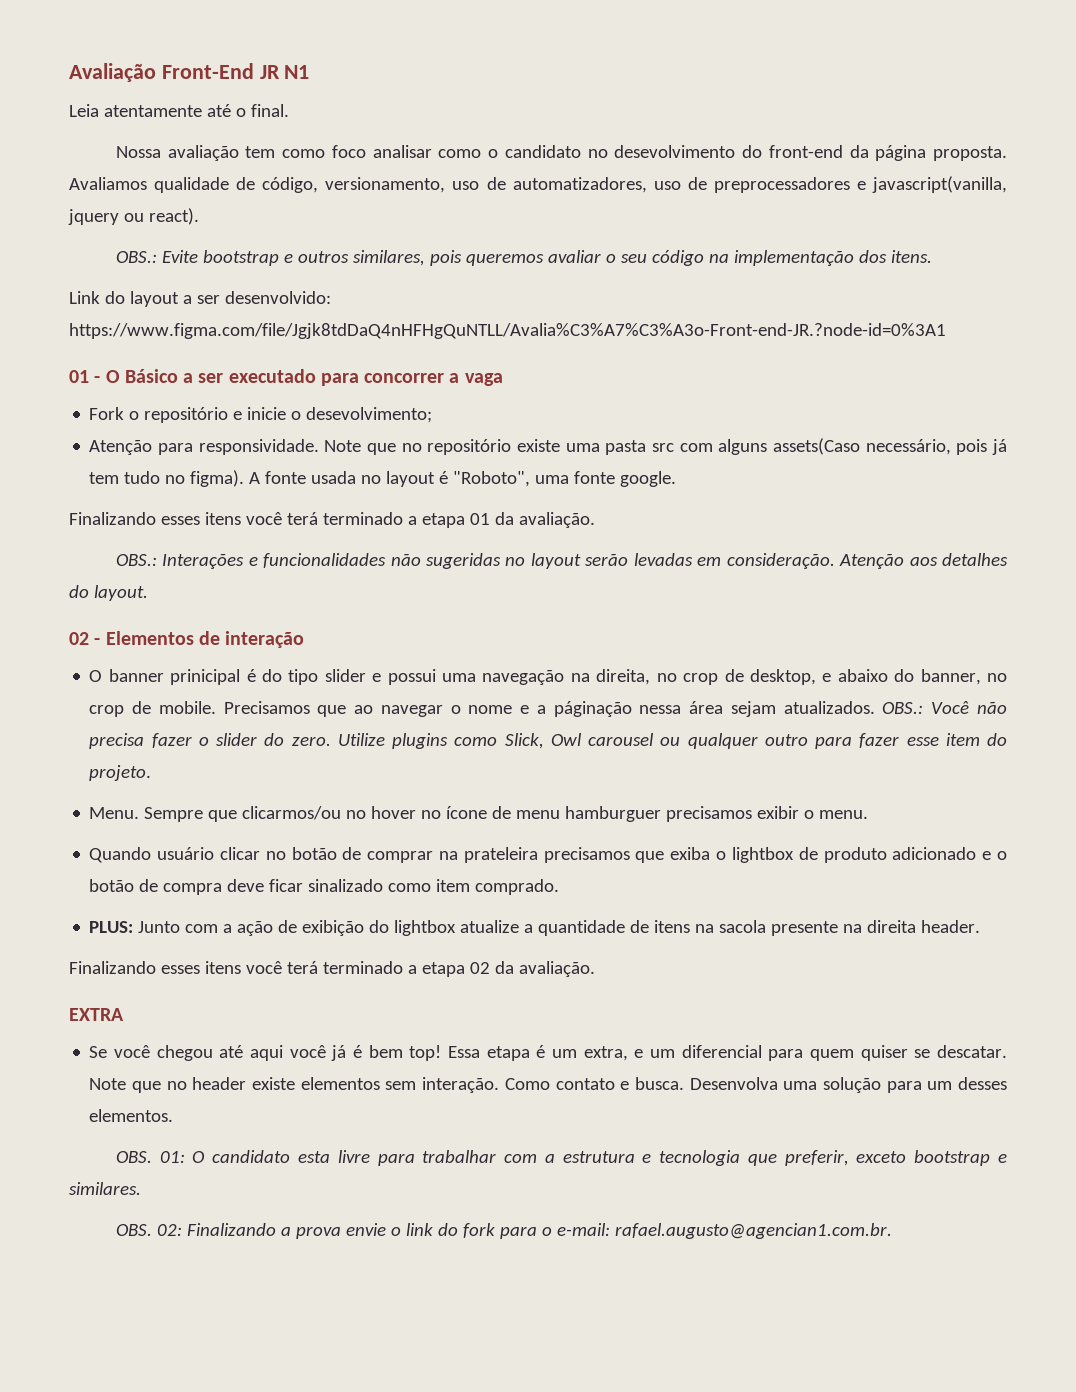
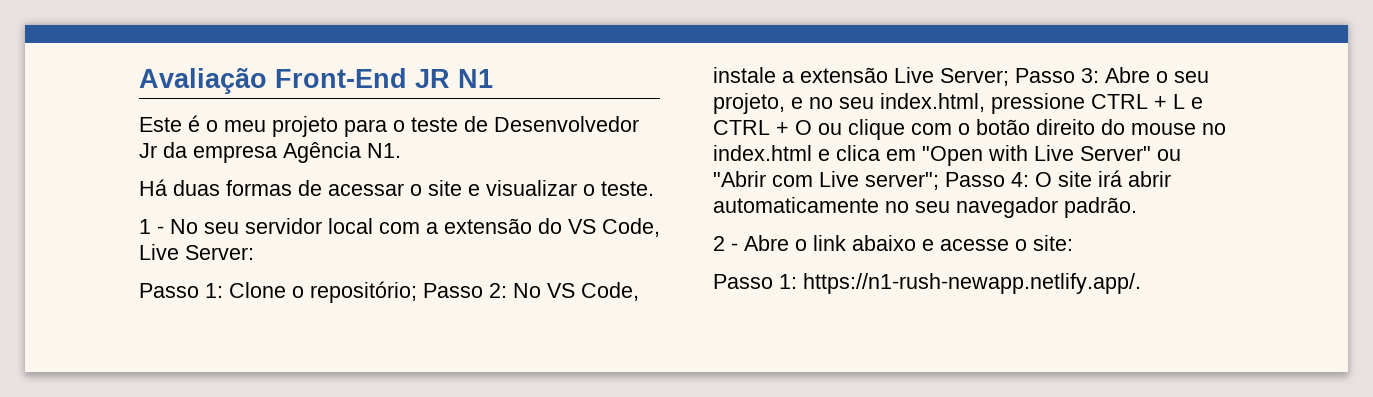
- Leia atentamente até o final.
- Nossa avaliação tem como foco analisar como o candidato no desevolvimento do front-end da página proposta. Avaliamos qualidade de código, versionamento, uso de automatizadores, uso de preprocessadores e javascript(vanilla, jquery ou react).
- OBS.: Evite bootstrap e outros similares, pois queremos avaliar o seu código na implementação dos itens.
- Link do layout a ser desenvolvido: https://www.figma.com/file/Jgjk8tdDaQ4nHFHgQuNTLL/Avalia%C3%A7%C3%A3o-Front-end-JR.?node-id=0%3A1
- 01 - O Básico a ser executado para concorrer a vaga
- Fork o repositório e inicie o desevolvimento;
- Atenção para responsividade. Note que no repositório existe uma pasta src com alguns assets(Caso necessário, pois já tem tudo no figma). A fonte usada no layout é "Roboto", uma fonte google.
- Finalizando esses itens você terá terminado a etapa 01 da avaliação.
- OBS.: Interações e funcionalidades não sugeridas no layout serão levadas em consideração. Atenção aos detalhes do layout.
- 02 - Elementos de interação
- O banner prinicipal é do tipo slider e possui uma navegação na direita, no crop de desktop, e abaixo do banner, no crop de mobile. Precisamos que ao navegar o nome e a páginação nessa área sejam atualizados. OBS.: Você não precisa fazer o slider do zero. Utilize plugins como Slick, Owl carousel ou qualquer outro para fazer esse item do projeto.
- Menu. Sempre que clicarmos/ou no hover no ícone de menu hamburguer precisamos exibir o menu.
- Quando usuário clicar no botão de comprar na prateleira precisamos que exiba o lightbox de produto adicionado e o botão de compra deve ficar sinalizado como item comprado.
- PLUS: Junto com a ação de exibição do lightbox atualize a quantidade de itens na sacola presente na direita header.
- Finalizando esses itens você terá terminado a etapa 02 da avaliação.
- EXTRA
- Se você chegou até aqui você já é bem top! Essa etapa é um extra, e um diferencial para quem quiser se descatar. Note que no header existe elementos sem interação. Como contato e busca. Desenvolva uma solução para um desses elementos.
- OBS. 01: O candidato esta livre para trabalhar com a estrutura e tecnologia que preferir, exceto bootstrap e similares.
- OBS. 02: Finalizando a prova envie o link do fork para o e-mail: rafael.augusto@agencian1.com.br.
+ Este é o meu projeto para o teste de Desenvolvedor Jr da empresa Agência N1.
+ Há duas formas de acessar o site e visualizar o teste.
+ 1 - No seu servidor local com a extensão do VS Code, Live Server:
+ Passo 1: Clone o repositório; Passo 2: No VS Code, instale a extensão Live Server; Passo 3: Abre o seu projeto, e no seu index.html, pressione CTRL + L e CTRL + O ou clique com o botão direito do mouse no index.html e clica em "Open with Live Server" ou "Abrir com Live server"; Passo 4: O site irá abrir automaticamente no seu navegador padrão.
+ 2 - Abre o link abaixo e acesse o site:
+ Passo 1: https://n1-rush-newapp.netlify.app/.

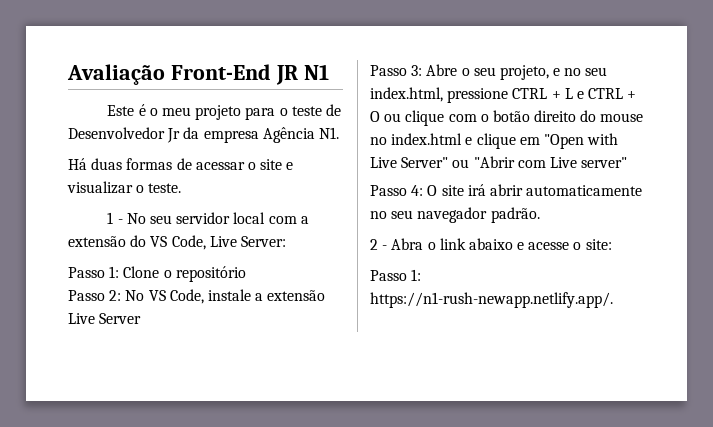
- Clone o repositório; Passo 2:
+ Clone o repositório
+ Passo 2:
- No VS Code, instale a extensão Live Server; Passo 3:
+ No VS Code, instale a extensão Live Server
+ Passo 3:
- Abre o seu projeto, e no seu index.html, pressione CTRL + L e CTRL + O ou clique com o botão direito do mouse no index.html e clica em "Open with Live Server" ou "Abrir com Live server"; Passo 4:
+ Abre o seu projeto, e no seu index.html, pressione CTRL + L e CTRL + O ou clique com o botão direito do mouse no index.html e clique em "Open with Live Server" ou "Abrir com Live server"
+ Passo 4:
- 2 - Abre o link abaixo e acesse o site:
+ 2 - Abra o link abaixo e acesse o site:

